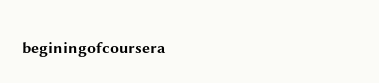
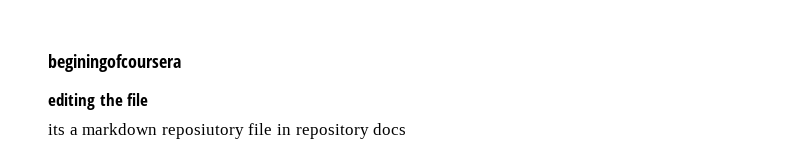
+ editing the file
+ its a markdown reposiutory file in repository docs

